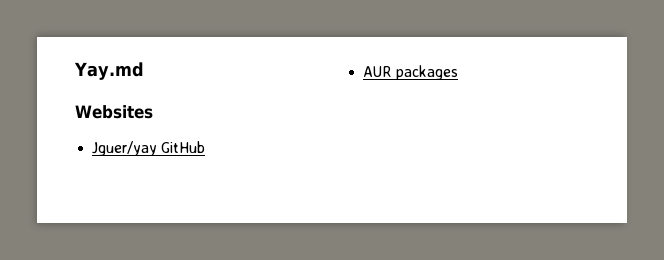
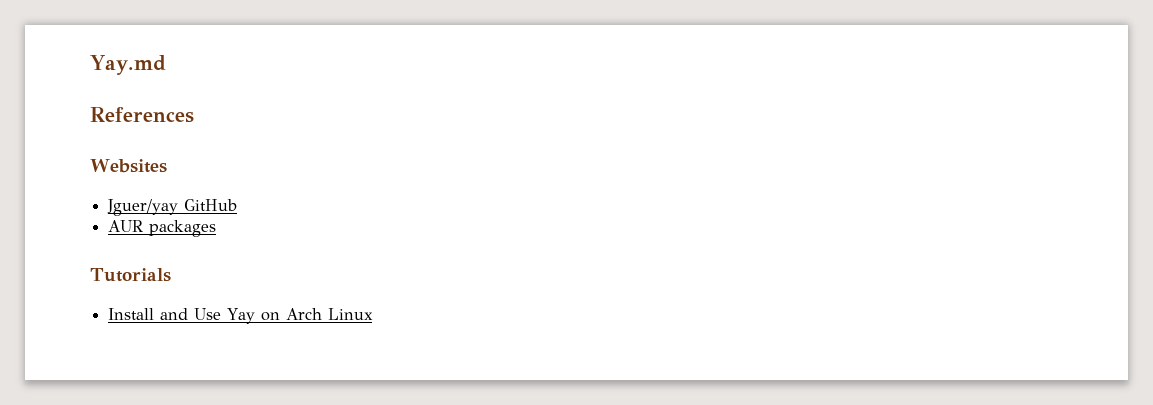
+ References
+ Tutorials
+ Install and Use Yay on Arch Linux

